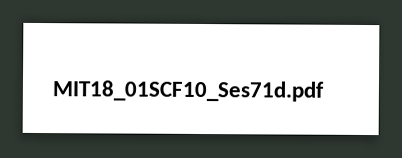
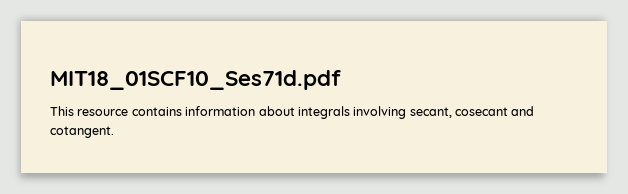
+ This resource contains information about integrals involving secant, cosecant and cotangent.

